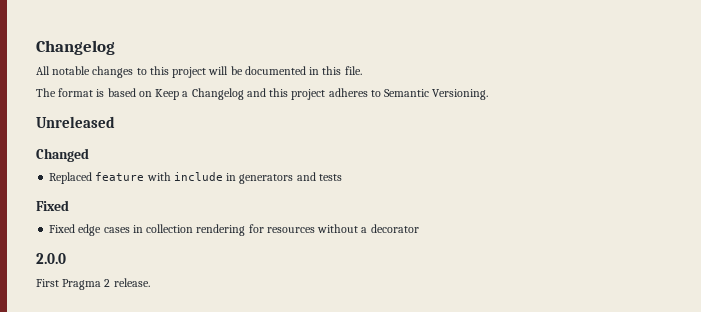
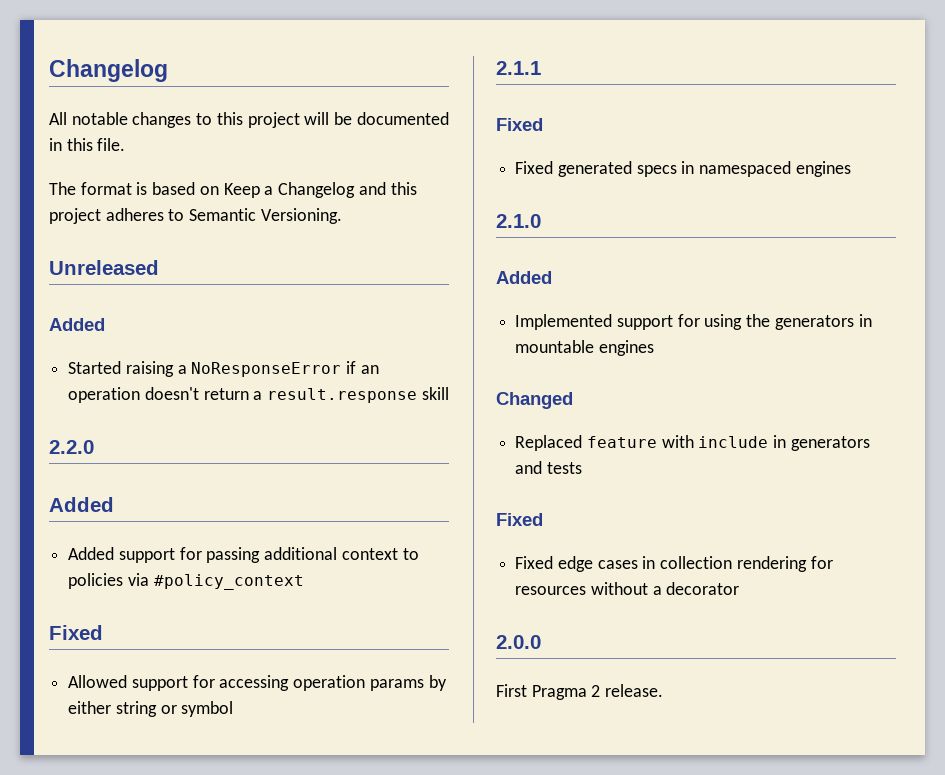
  Unreleased
+ Added
+ Started raising a NoResponseError if an operation doesn't return a result.response skill
+ 2.2.0
+ Added
+ Added support for passing additional context to policies via #policy_context
+ Fixed
+ Allowed support for accessing operation params by either string or symbol
+ 2.1.1
+ Fixed
+ Fixed generated specs in namespaced engines
+ 2.1.0
+ Added
+ Implemented support for using the generators in mountable engines

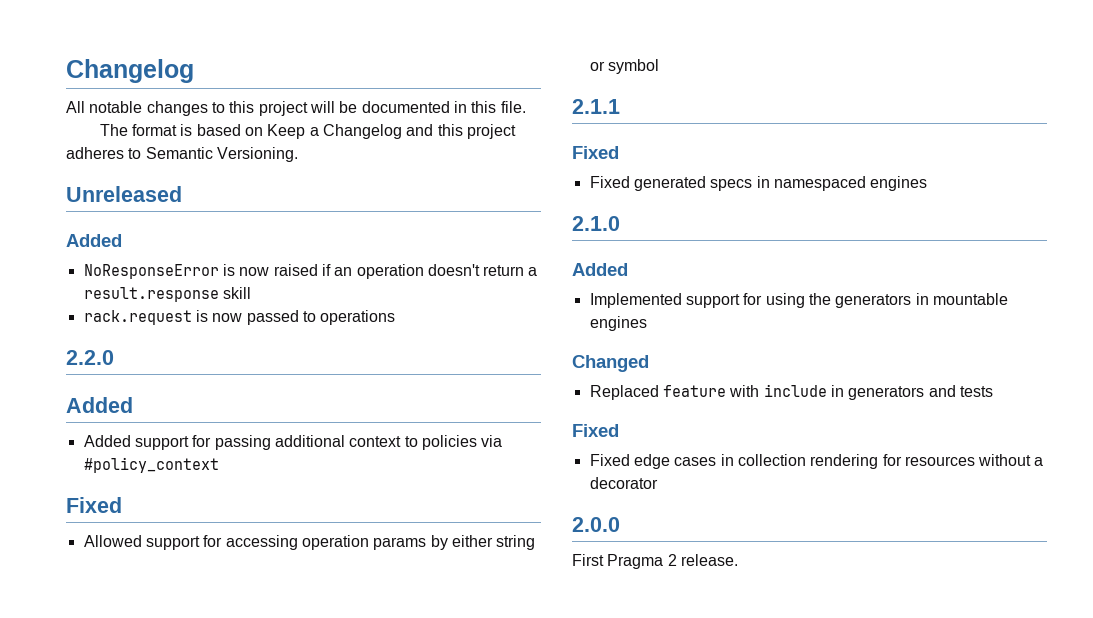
- Started raising a NoResponseError if an operation doesn't return a result.response skill
+ NoResponseError is now raised if an operation doesn't return a result.response skill
+ rack.request is now passed to operations

